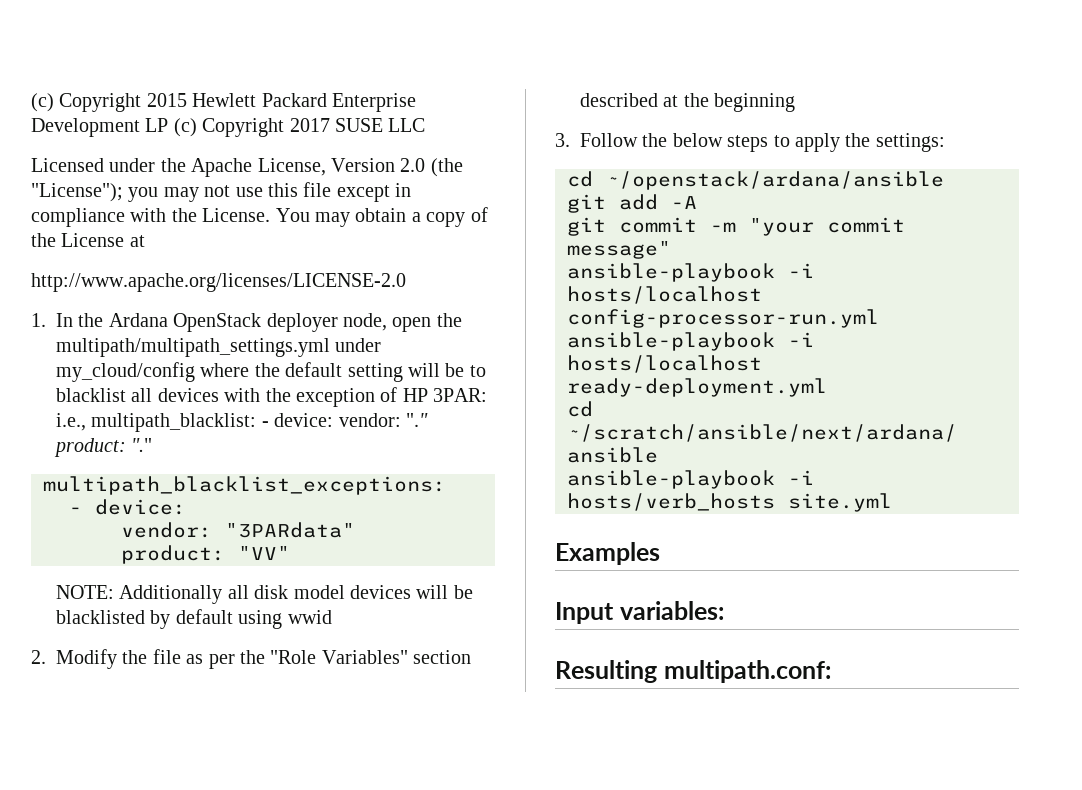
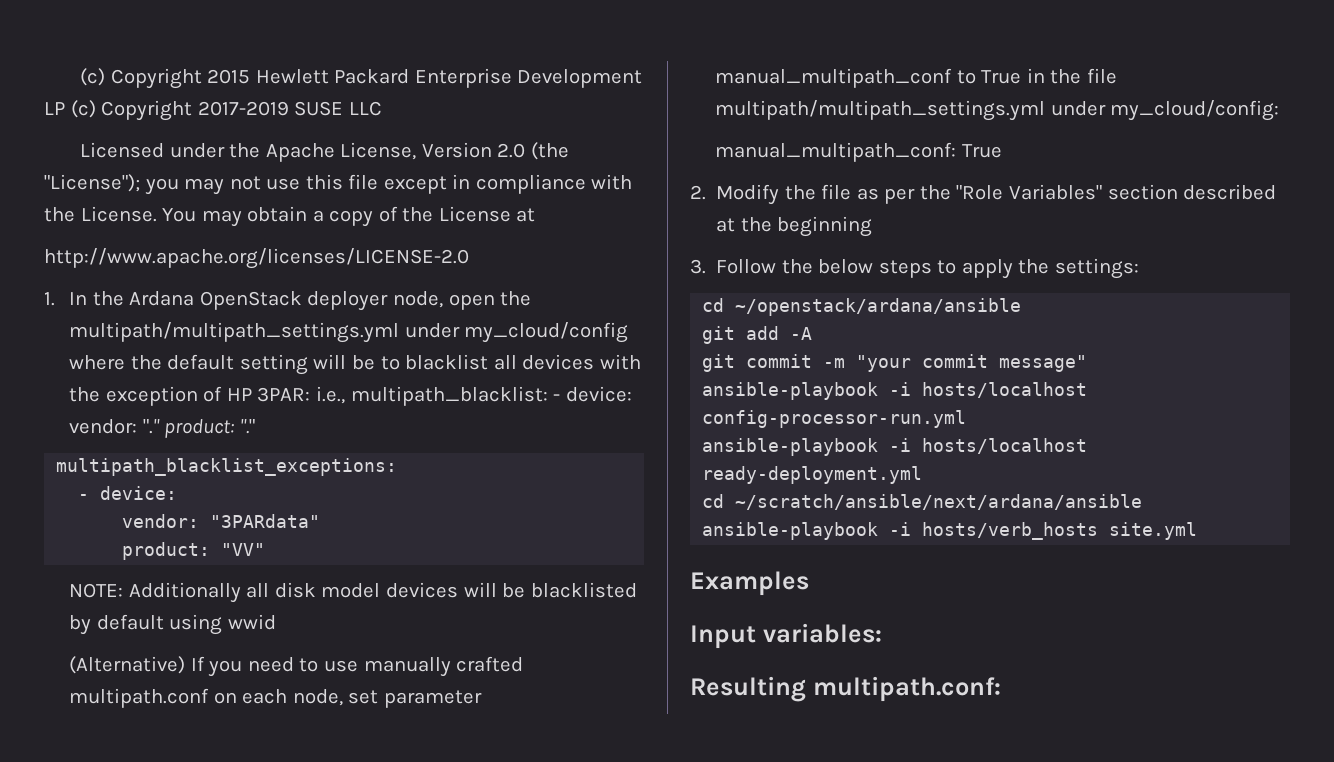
- (c) Copyright 2015 Hewlett Packard Enterprise Development LP (c) Copyright 2017 SUSE LLC
+ (c) Copyright 2015 Hewlett Packard Enterprise Development LP (c) Copyright 2017-2019 SUSE LLC
+ (Alternative) If you need to use manually crafted multipath.conf on each node, set parameter manual_multipath_conf to True in the file multipath/multipath_settings.yml under my_cloud/config:
+ manual_multipath_conf: True

